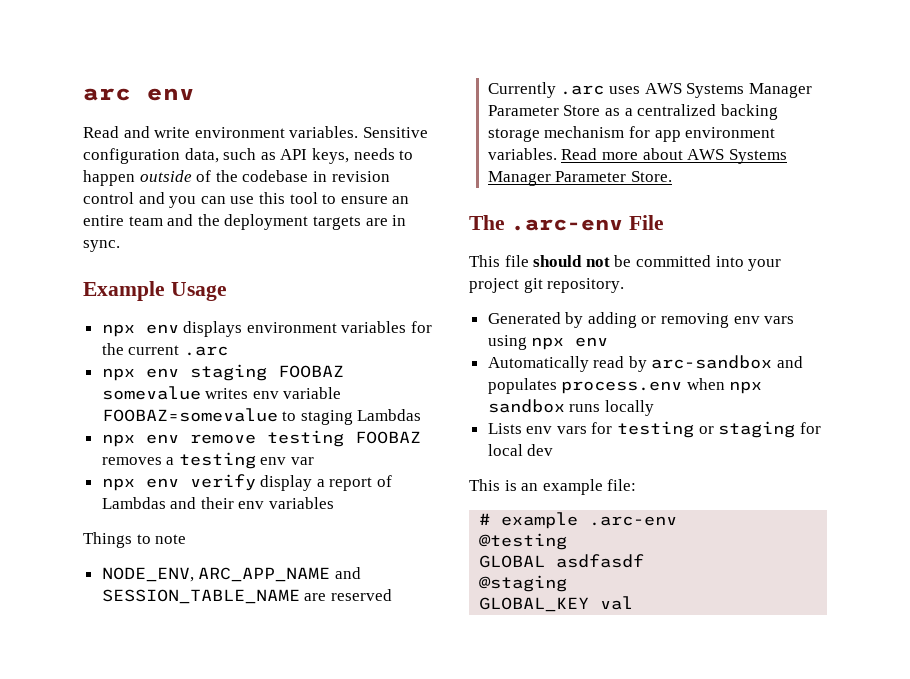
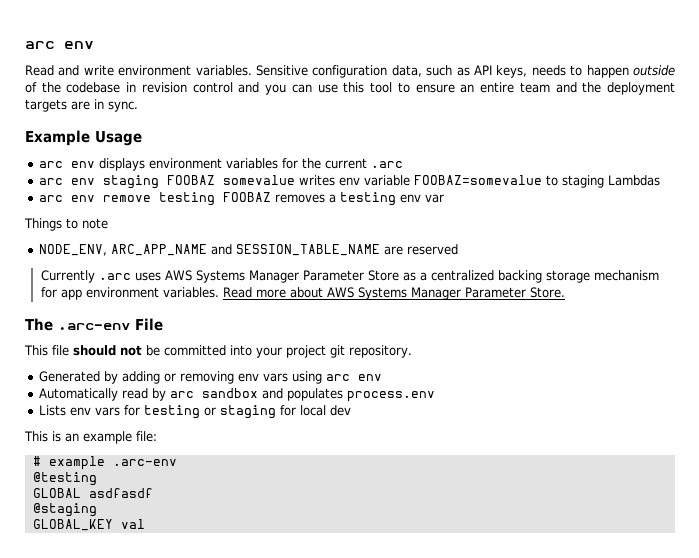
- npx env displays environment variables for the current .arc
+ arc env displays environment variables for the current .arc
- npx env staging FOOBAZ somevalue writes env variable FOOBAZ=somevalue to staging Lambdas
+ arc env staging FOOBAZ somevalue writes env variable FOOBAZ=somevalue to staging Lambdas
- npx env remove testing FOOBAZ removes a testing env var
+ arc env remove testing FOOBAZ removes a testing env var
- npx env verify display a report of Lambdas and their env variables
- Generated by adding or removing env vars using npx env
+ Generated by adding or removing env vars using arc env
- Automatically read by arc-sandbox and populates process.env when npx sandbox runs locally
+ Automatically read by arc sandbox and populates process.env

